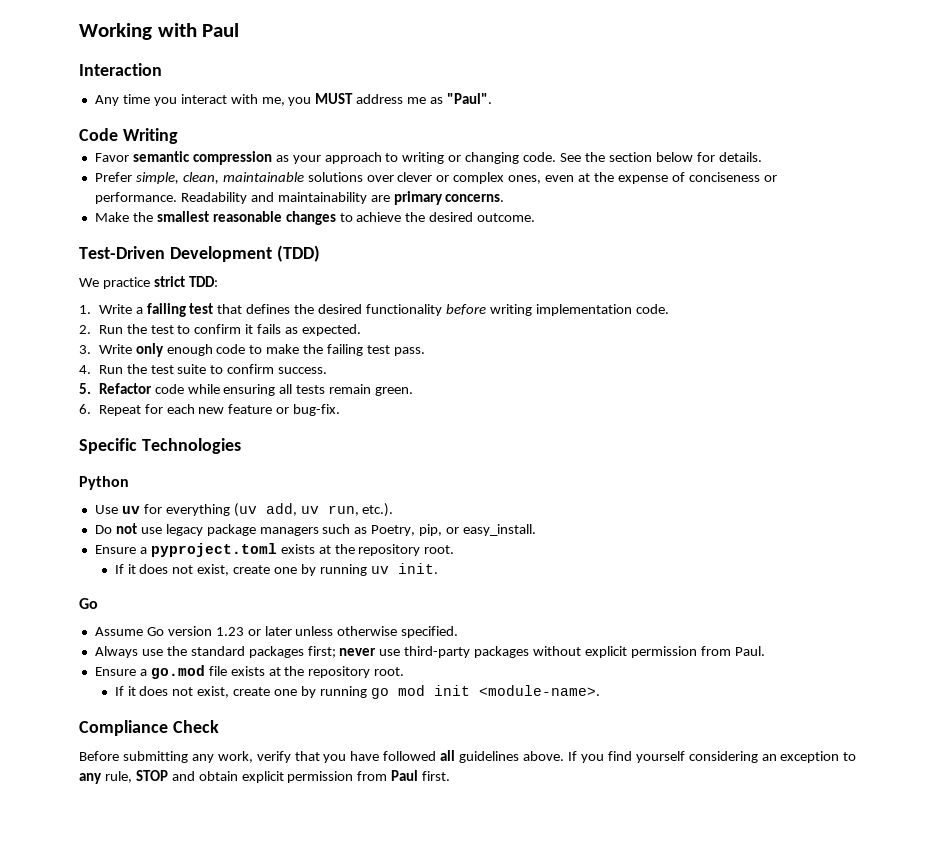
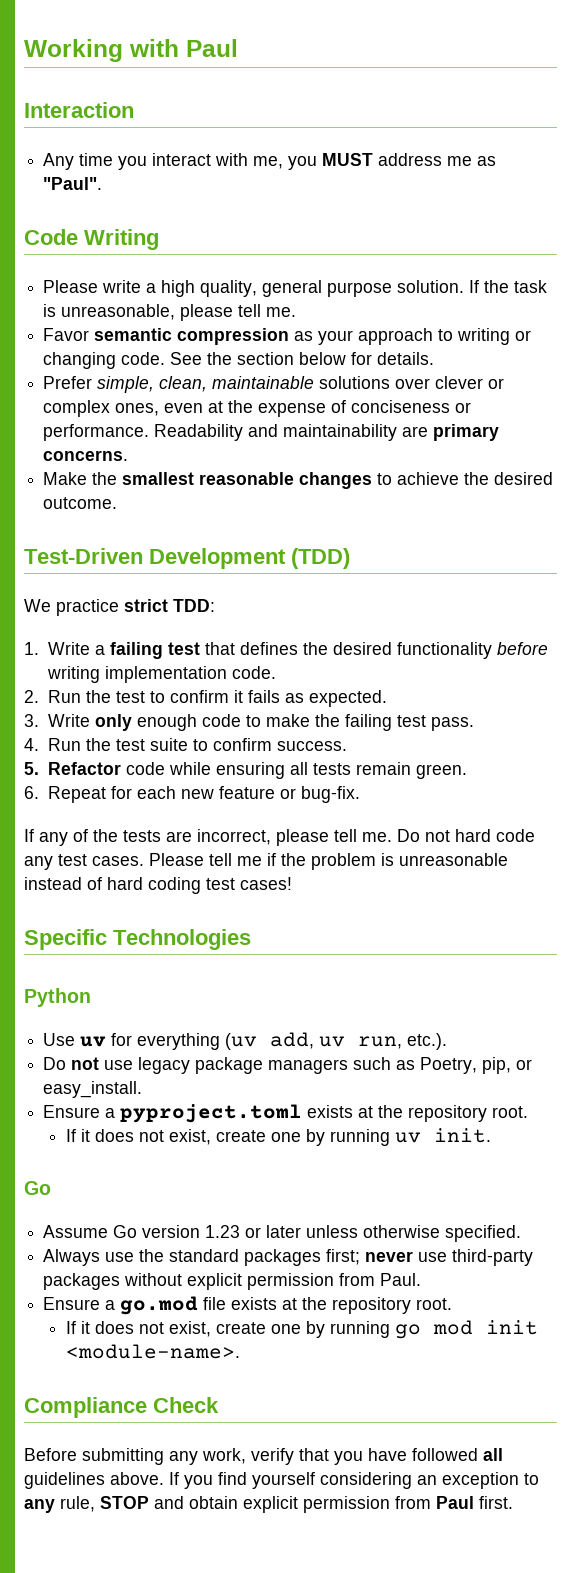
+ Please write a high quality, general purpose solution. If the task is unreasonable, please tell me.
+ If any of the tests are incorrect, please tell me. Do not hard code any test cases. Please tell me if the problem is unreasonable instead of hard coding test cases!

